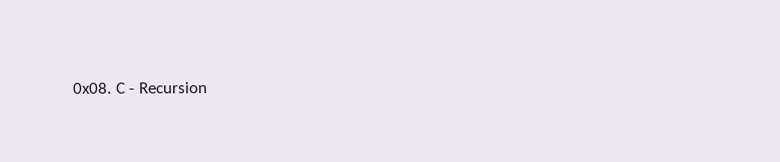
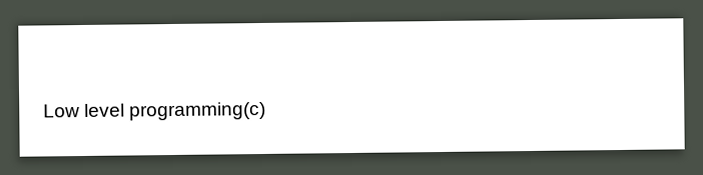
- 0x08. C - Recursion
+ Low level programming(c)

